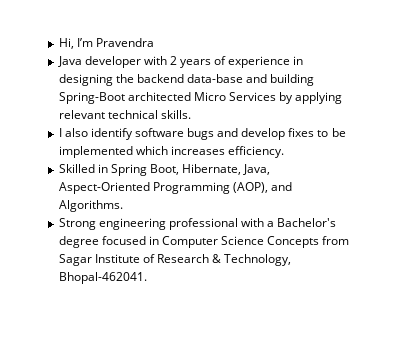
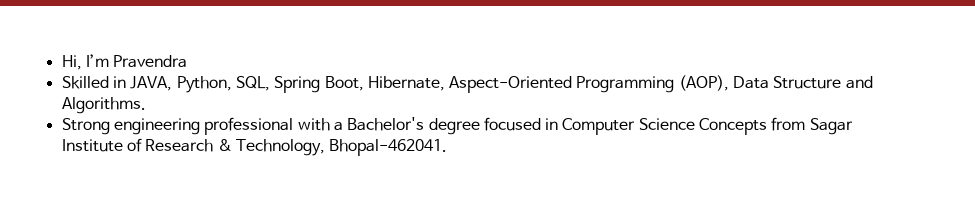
- Java developer with 2 years of experience in designing the backend data-base and building Spring-Boot architected Micro Services by applying relevant technical skills.
- I also identify software bugs and develop fixes to be implemented which increases efficiency.
- Skilled in Spring Boot, Hibernate, Java, Aspect-Oriented Programming (AOP), and Algorithms.
+ Skilled in JAVA, Python, SQL, Spring Boot, Hibernate, Aspect-Oriented Programming (AOP), Data Structure and Algorithms.

